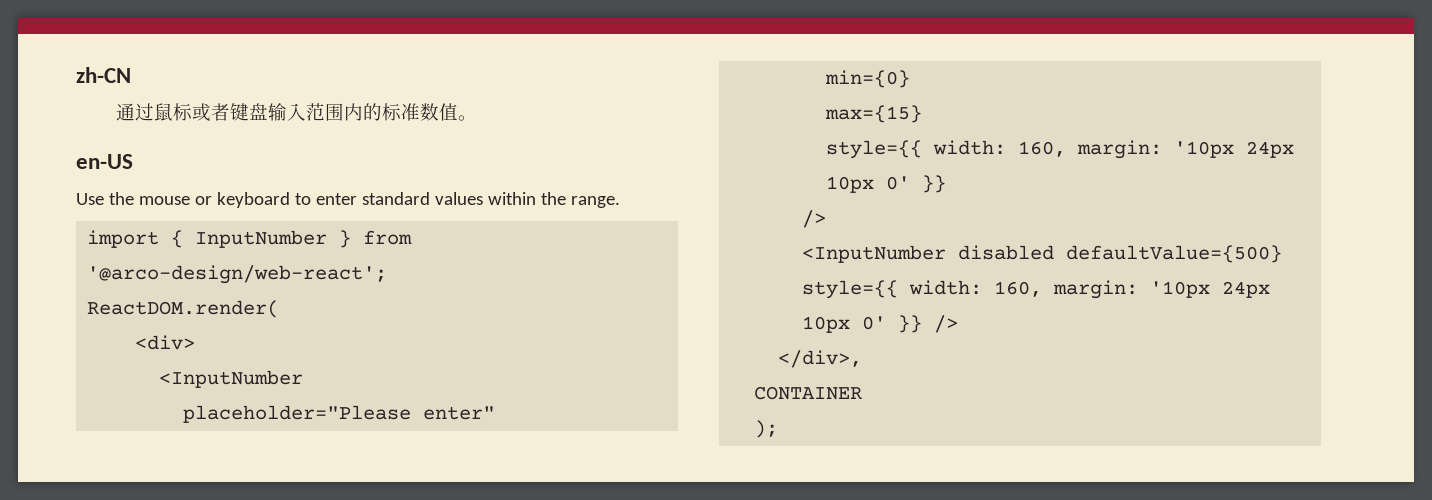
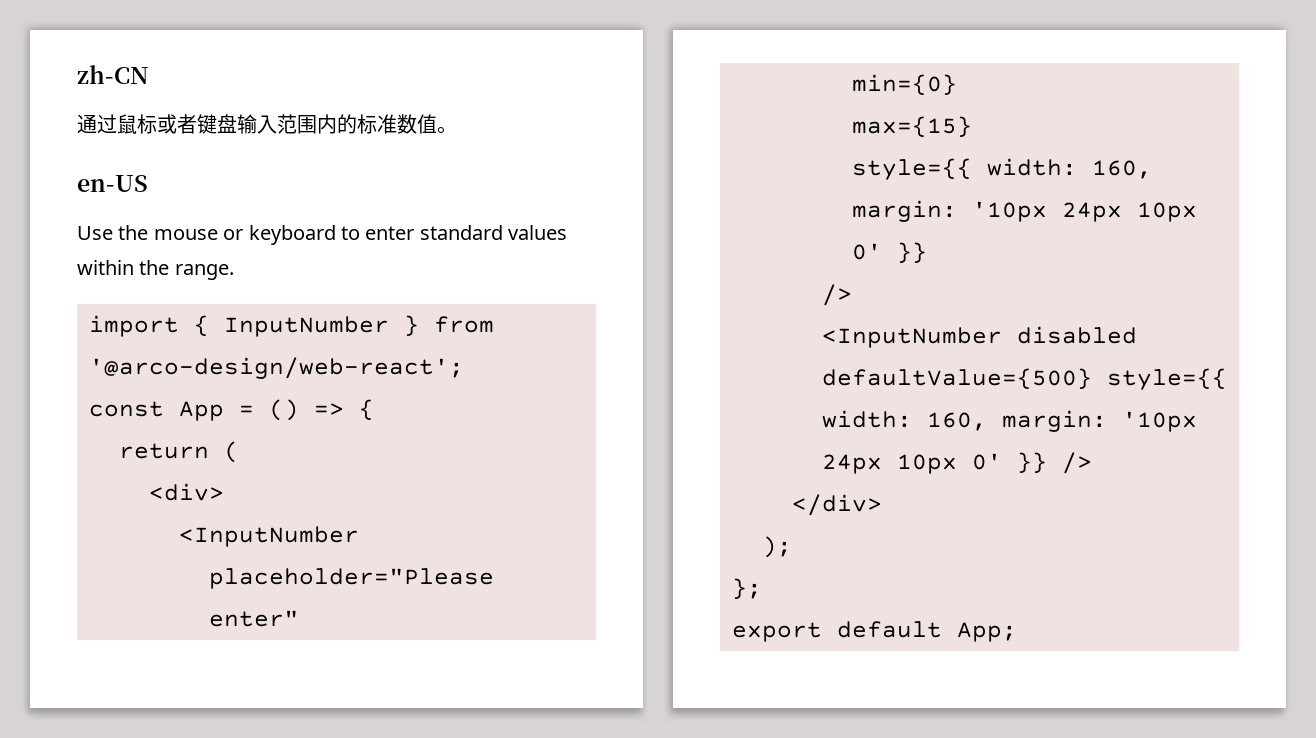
- ReactDOM.render(
+ const App = () => {
+ return (
- </div>,
- CONTAINER
+ </div>
+ };
+ export default App;

